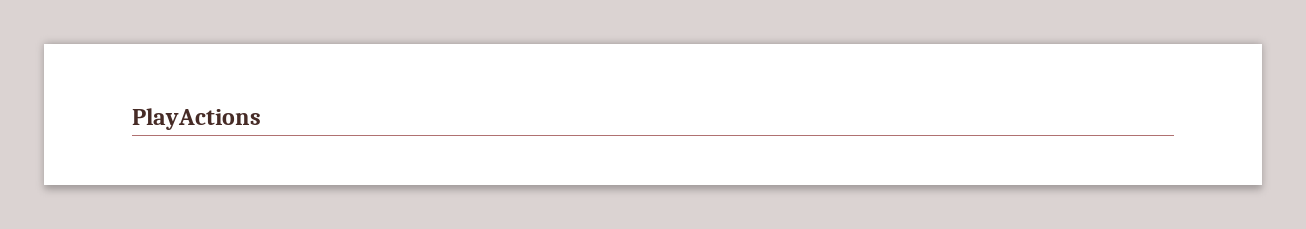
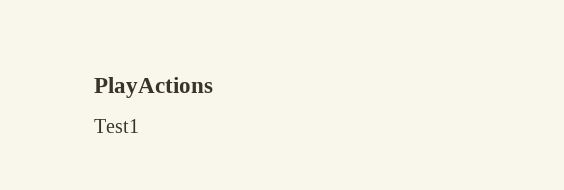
+ Test1

